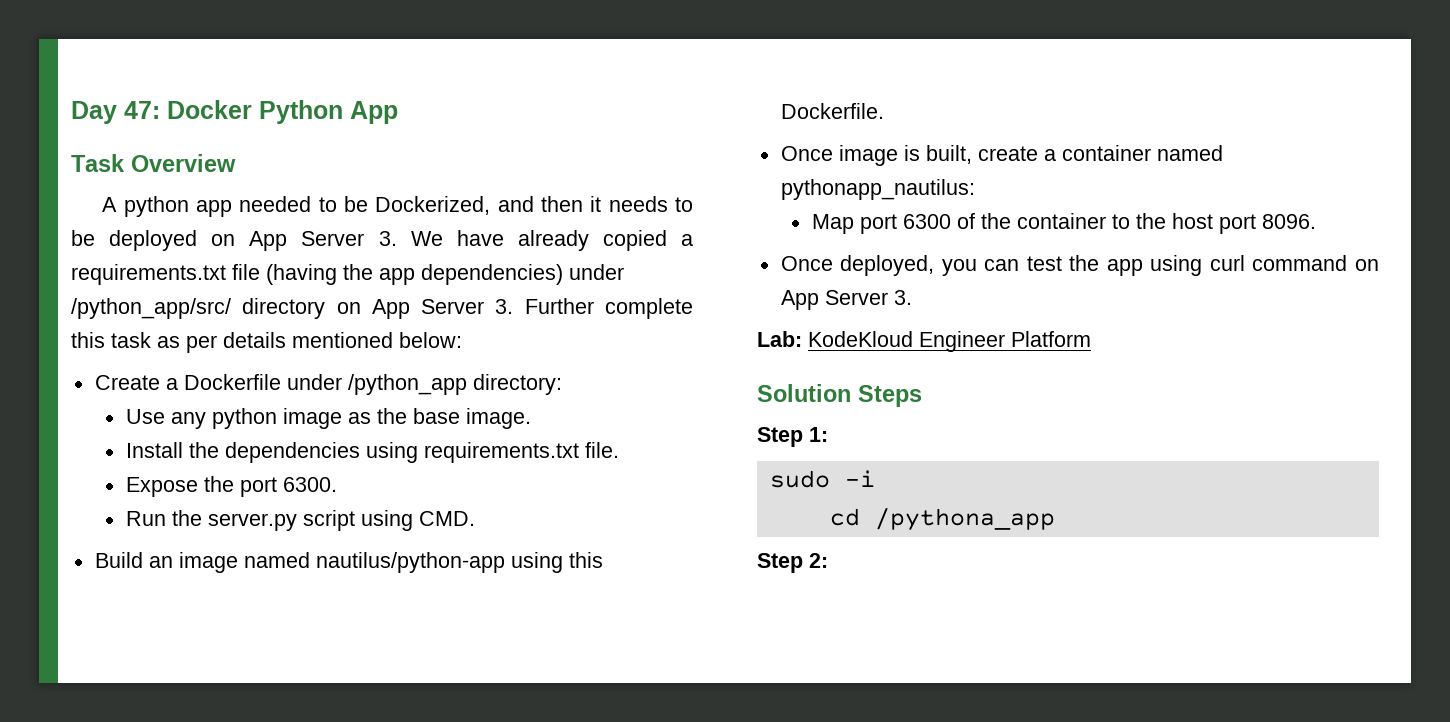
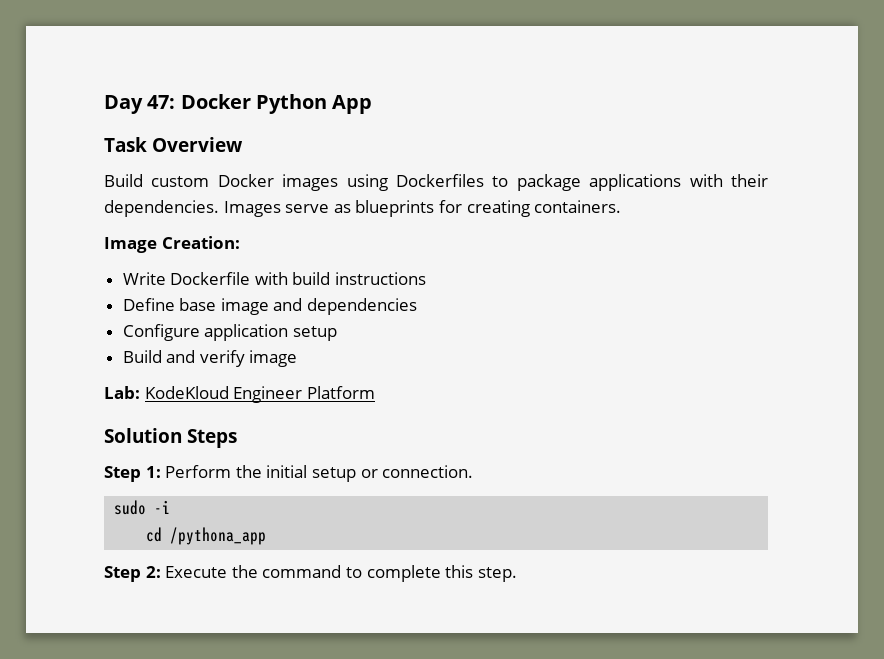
- A python app needed to be Dockerized, and then it needs to be deployed on App Server 3. We have already copied a requirements.txt file (having the app dependencies) under /python_app/src/ directory on App Server 3. Further complete this task as per details mentioned below:
- Create a Dockerfile under /python_app directory:
- Use any python image as the base image.
- Install the dependencies using requirements.txt file.
- Expose the port 6300.
- Run the server.py script using CMD.
- Build an image named nautilus/python-app using this Dockerfile.
- Once image is built, create a container named pythonapp_nautilus:
- Map port 6300 of the container to the host port 8096.
- Once deployed, you can test the app using curl command on App Server 3.
+ Build custom Docker images using Dockerfiles to package applications with their dependencies. Images serve as blueprints for creating containers.
+ Image Creation:
+ Write Dockerfile with build instructions
+ Define base image and dependencies
+ Configure application setup
+ Build and verify image
- Step 1:
+ Step 1: Perform the initial setup or connection.
- Step 2:
+ Step 2: Execute the command to complete this step.

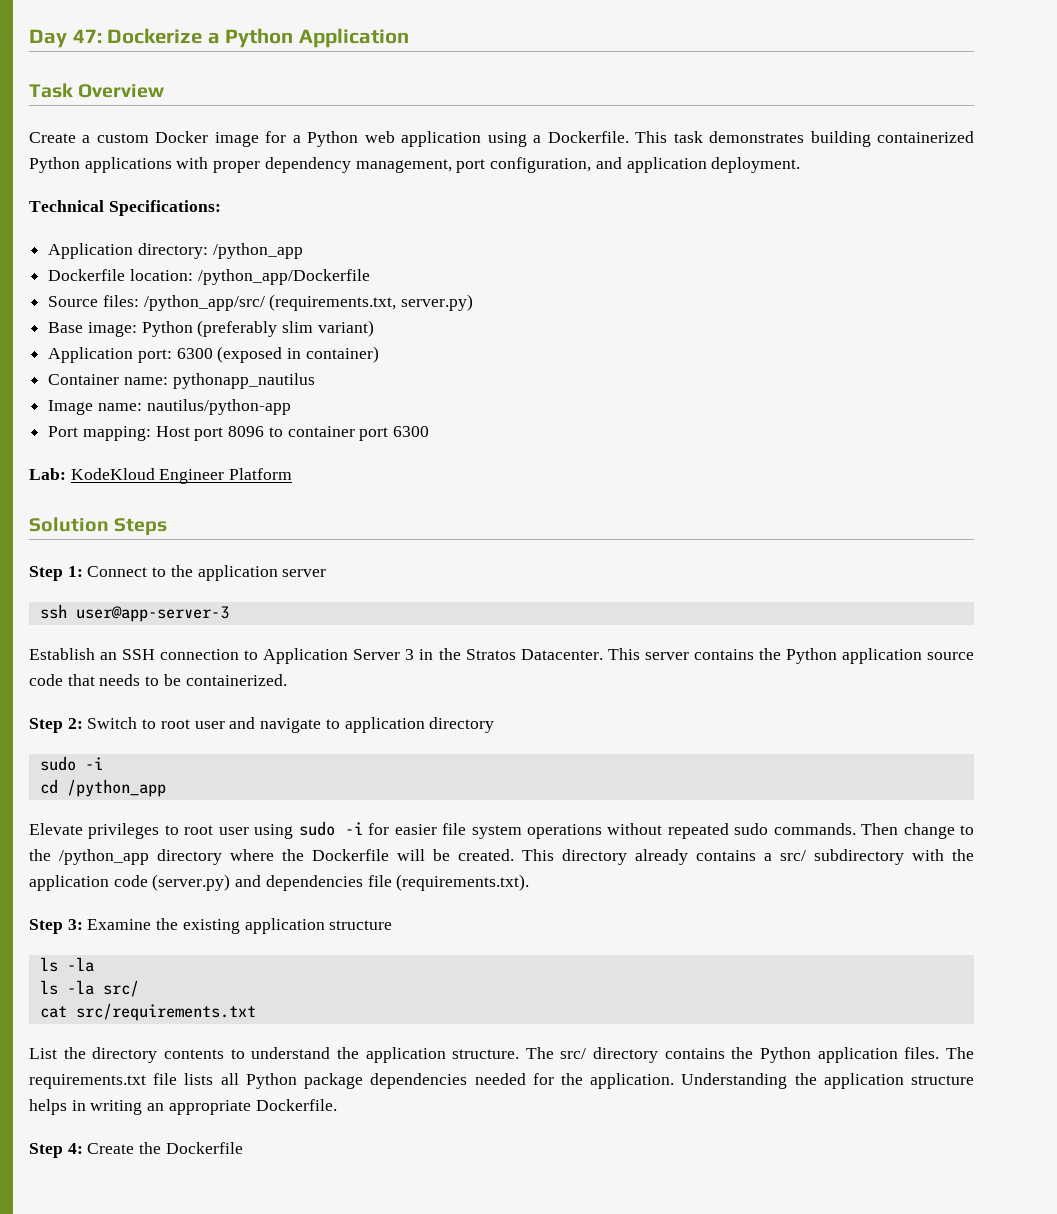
- Day 47: Docker Python App
+ Day 47: Dockerize a Python Application
  Task Overview
- Build custom Docker images using Dockerfiles to package applications with their dependencies. Images serve as blueprints for creating containers.
- Image Creation:
- Write Dockerfile with build instructions
- Define base image and dependencies
- Configure application setup
- Build and verify image
+ Create a custom Docker image for a Python web application using a Dockerfile. This task demonstrates building containerized Python applications with proper dependency management, port configuration, and application deployment.
+ Technical Specifications:
+ Application directory: /python_app
+ Dockerfile location: /python_app/Dockerfile
+ Source files: /python_app/src/ (requirements.txt, server.py)
+ Base image: Python (preferably slim variant)
+ Application port: 6300 (exposed in container)
+ Container name: pythonapp_nautilus
+ Image name: nautilus/python-app
+ Port mapping: Host port 8096 to container port 6300
- Step 1: Perform the initial setup or connection.
+ Step 1: Connect to the application server
+ ssh user@app-server-3
+ Establish an SSH connection to Application Server 3 in the Stratos Datacenter. This server contains the Python application source code that needs to be containerized.
+ Step 2: Switch to root user and navigate to application directory
  sudo -i
- cd /pythona_app
- Step 2: Execute the command to complete this step.
+ cd /python_app
+ Elevate privileges to root user using sudo -i for easier file system operations without repeated sudo commands. Then change to the /python_app directory where the Dockerfile will be created. This directory already contains a src/ subdirectory with the application code (server.py) and dependencies file (requirements.txt).
+ Step 3: Examine the existing application structure
+ ls -la
+ ls -la src/
+ cat src/requirements.txt
+ List the directory contents to understand the application structure. The src/ directory contains the Python application files. The requirements.txt file lists all Python package dependencies needed for the application. Understanding the application structure helps in writing an appropriate Dockerfile.
+ Step 4: Create the Dockerfile

